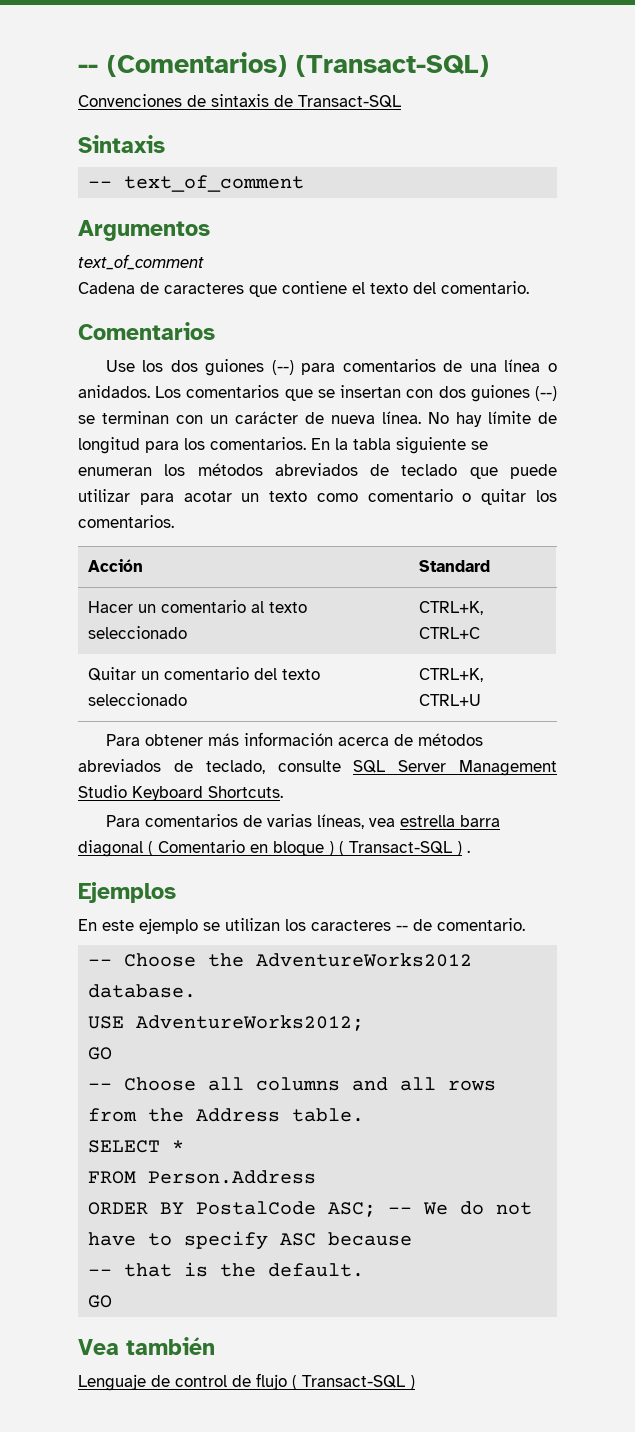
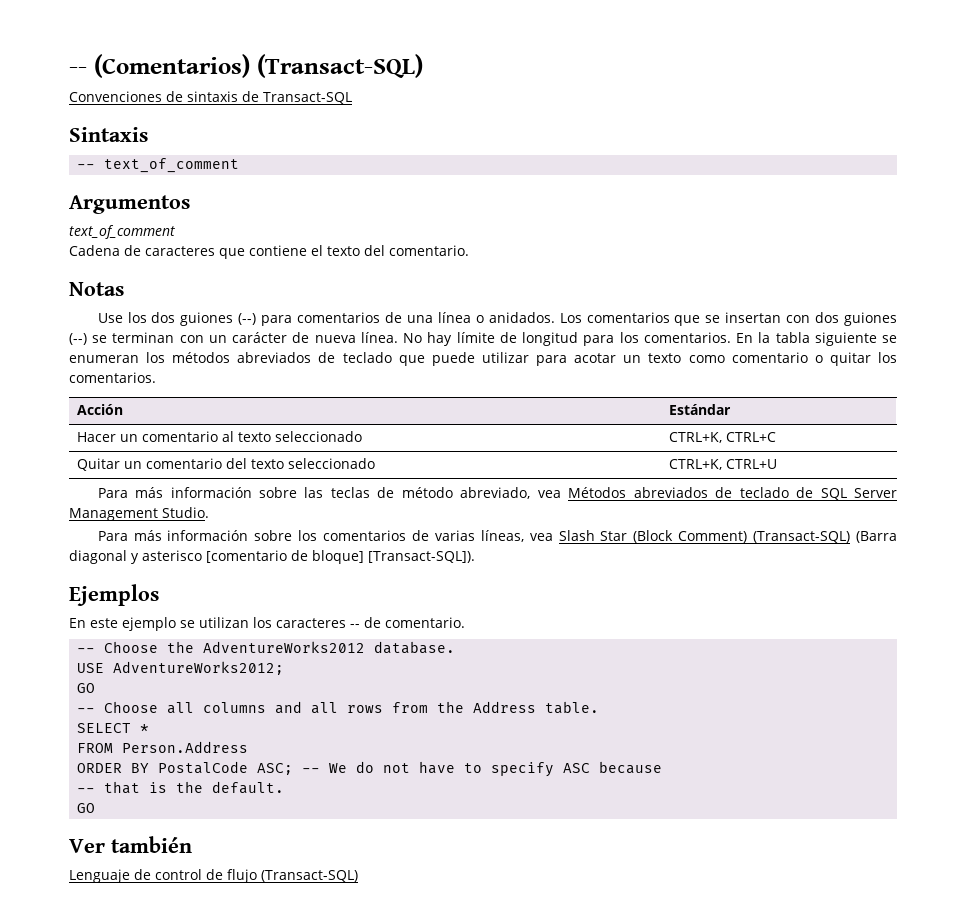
- Comentarios
+ Notas
- Acción | Standard
+ Acción | Estándar
- Para obtener más información acerca de métodos abreviados de teclado, consulte SQL Server Management Studio Keyboard Shortcuts.
- Para comentarios de varias líneas, vea estrella barra diagonal ( Comentario en bloque ) ( Transact-SQL ) .
+ Para más información sobre las teclas de método abreviado, vea Métodos abreviados de teclado de SQL Server Management Studio.
+ Para más información sobre los comentarios de varias líneas, vea Slash Star (Block Comment) (Transact-SQL) (Barra diagonal y asterisco [comentario de bloque] [Transact-SQL]).
- Vea también
+ Ver también
- Lenguaje de control de flujo ( Transact-SQL )
+ Lenguaje de control de flujo (Transact-SQL)

